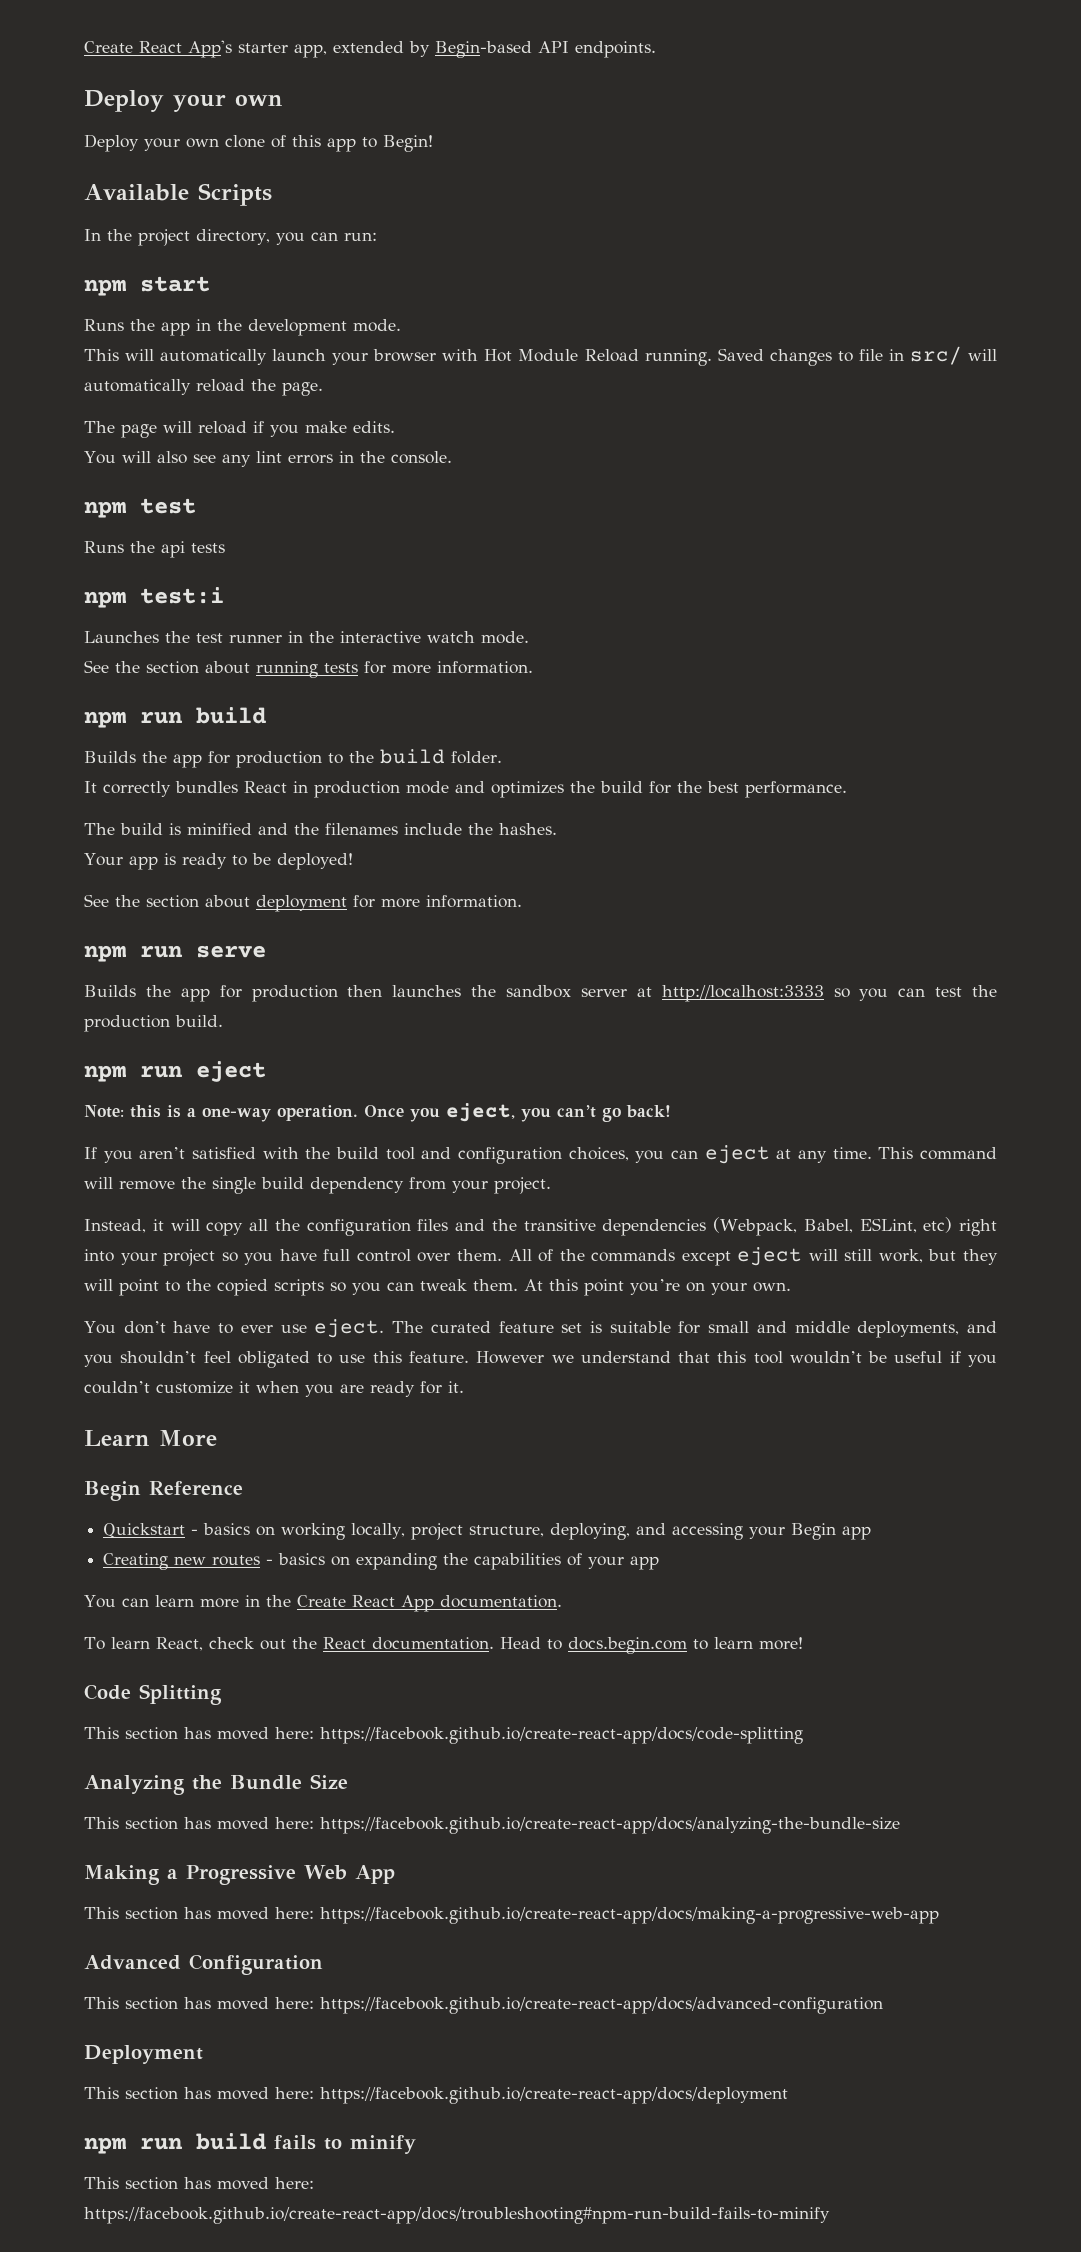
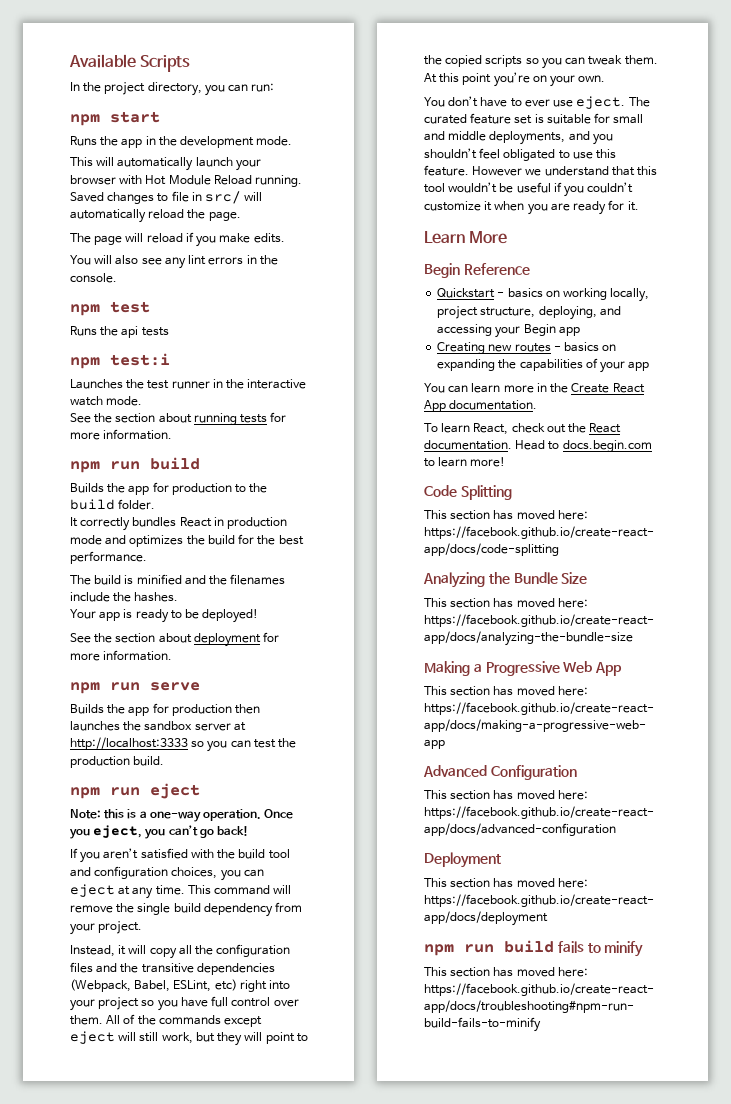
- Create React App's starter app, extended by Begin-based API endpoints.
- Deploy your own
- Deploy your own clone of this app to Begin!

